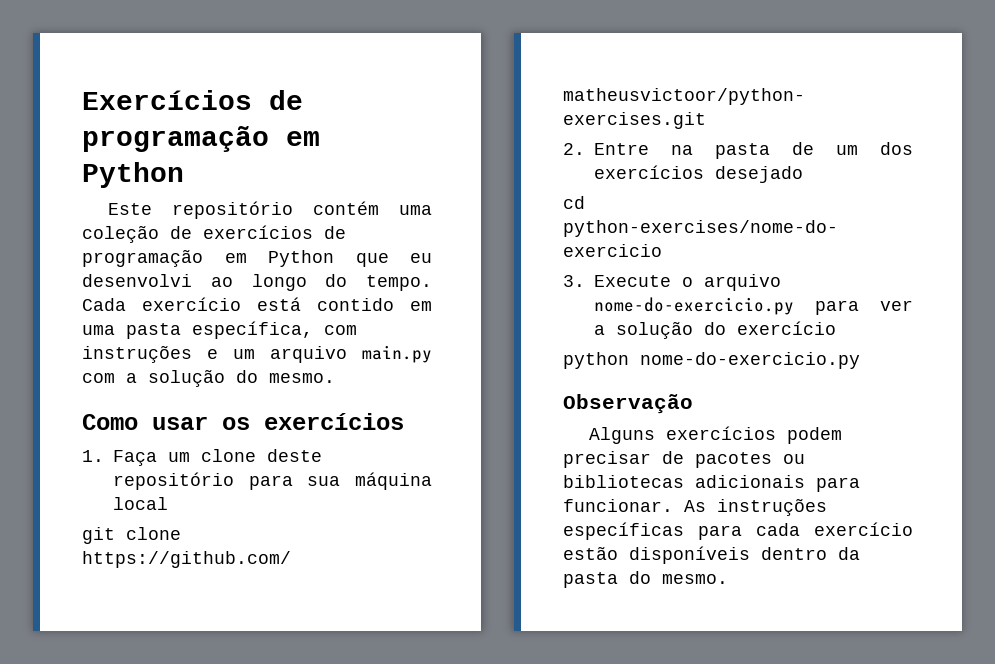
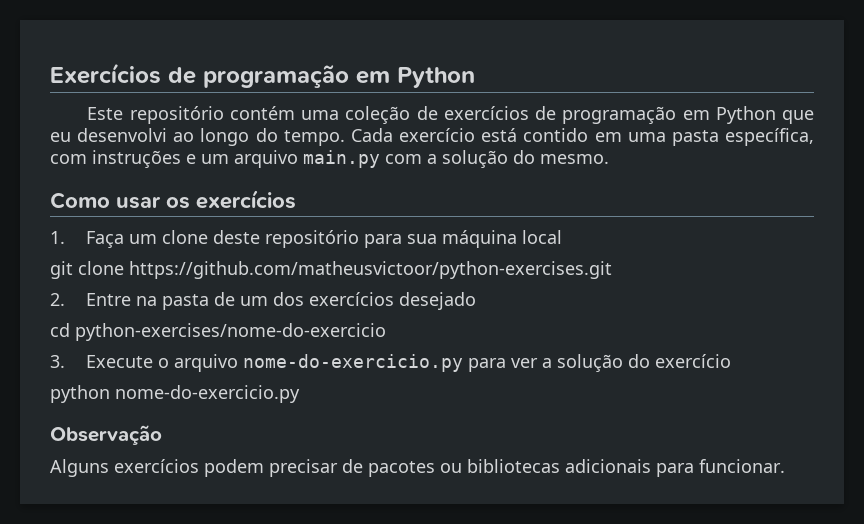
- As instruções específicas para cada exercício estão disponíveis dentro da pasta do mesmo.

